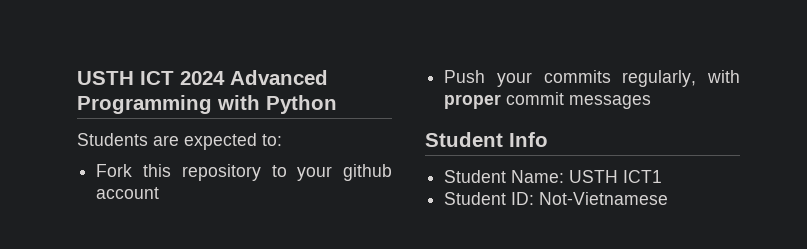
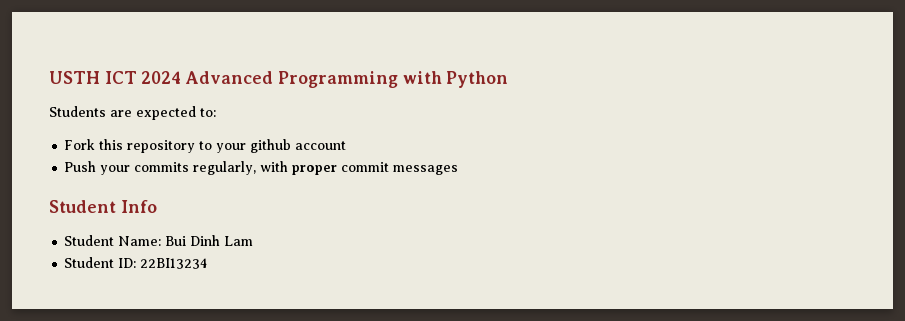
- Student Name: USTH ICT1
+ Student Name: Bui Dinh Lam
- Student ID: Not-Vietnamese
+ Student ID: 22BI13234

